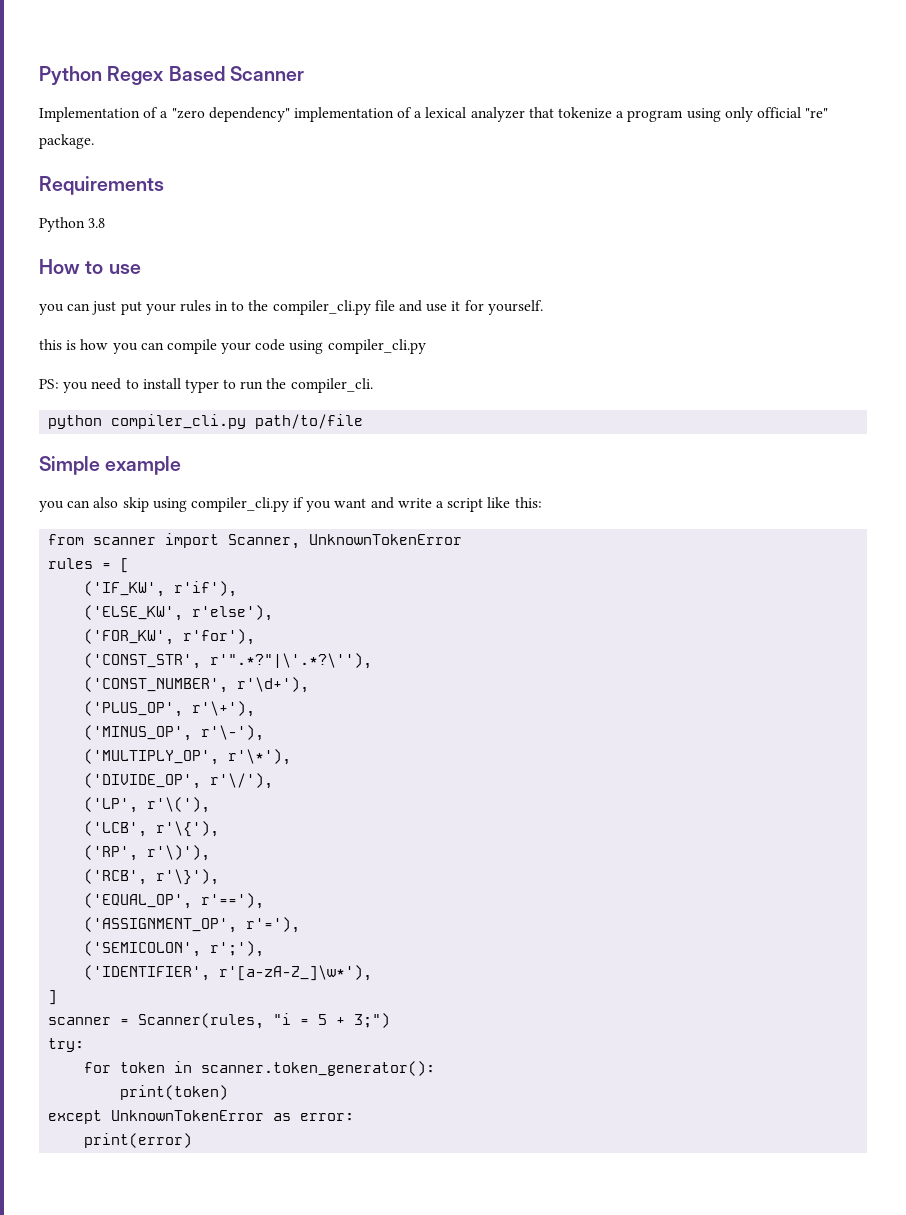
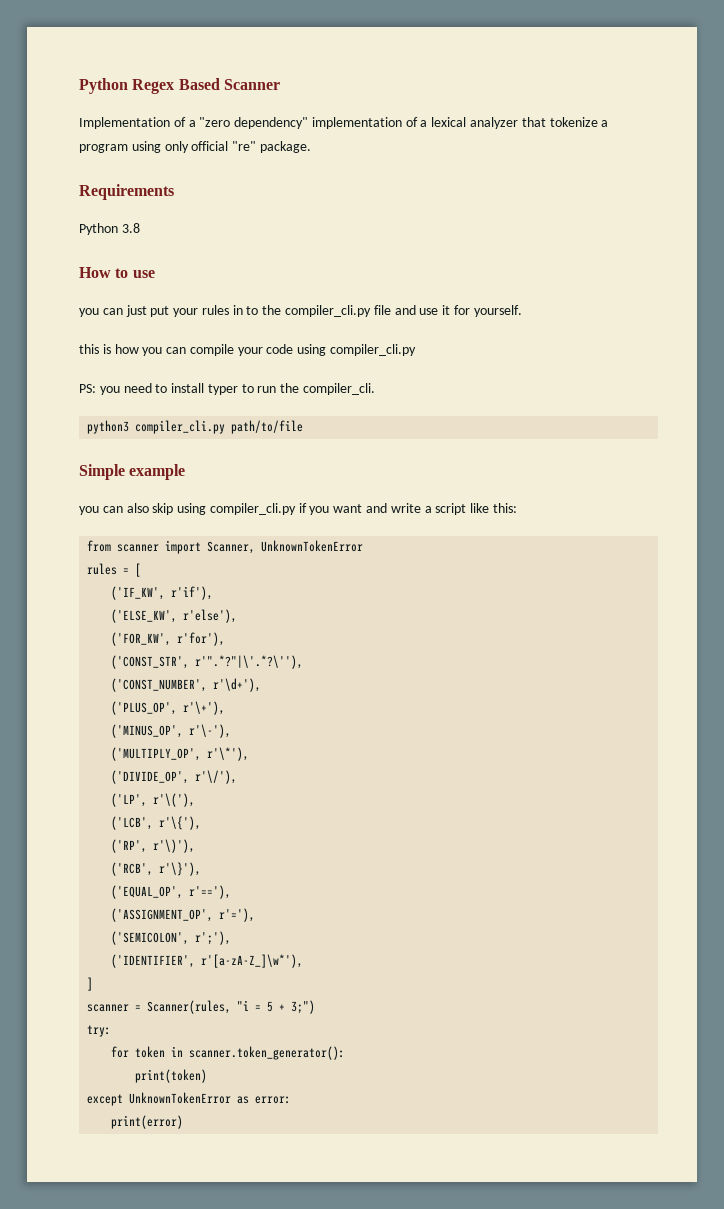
- python compiler_cli.py path/to/file
+ python3 compiler_cli.py path/to/file

